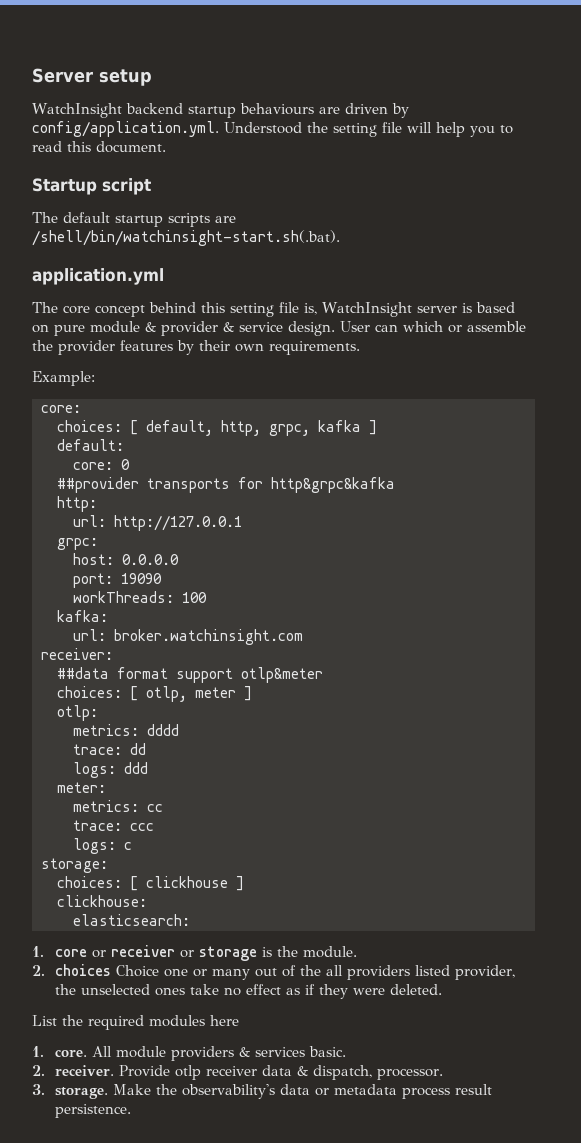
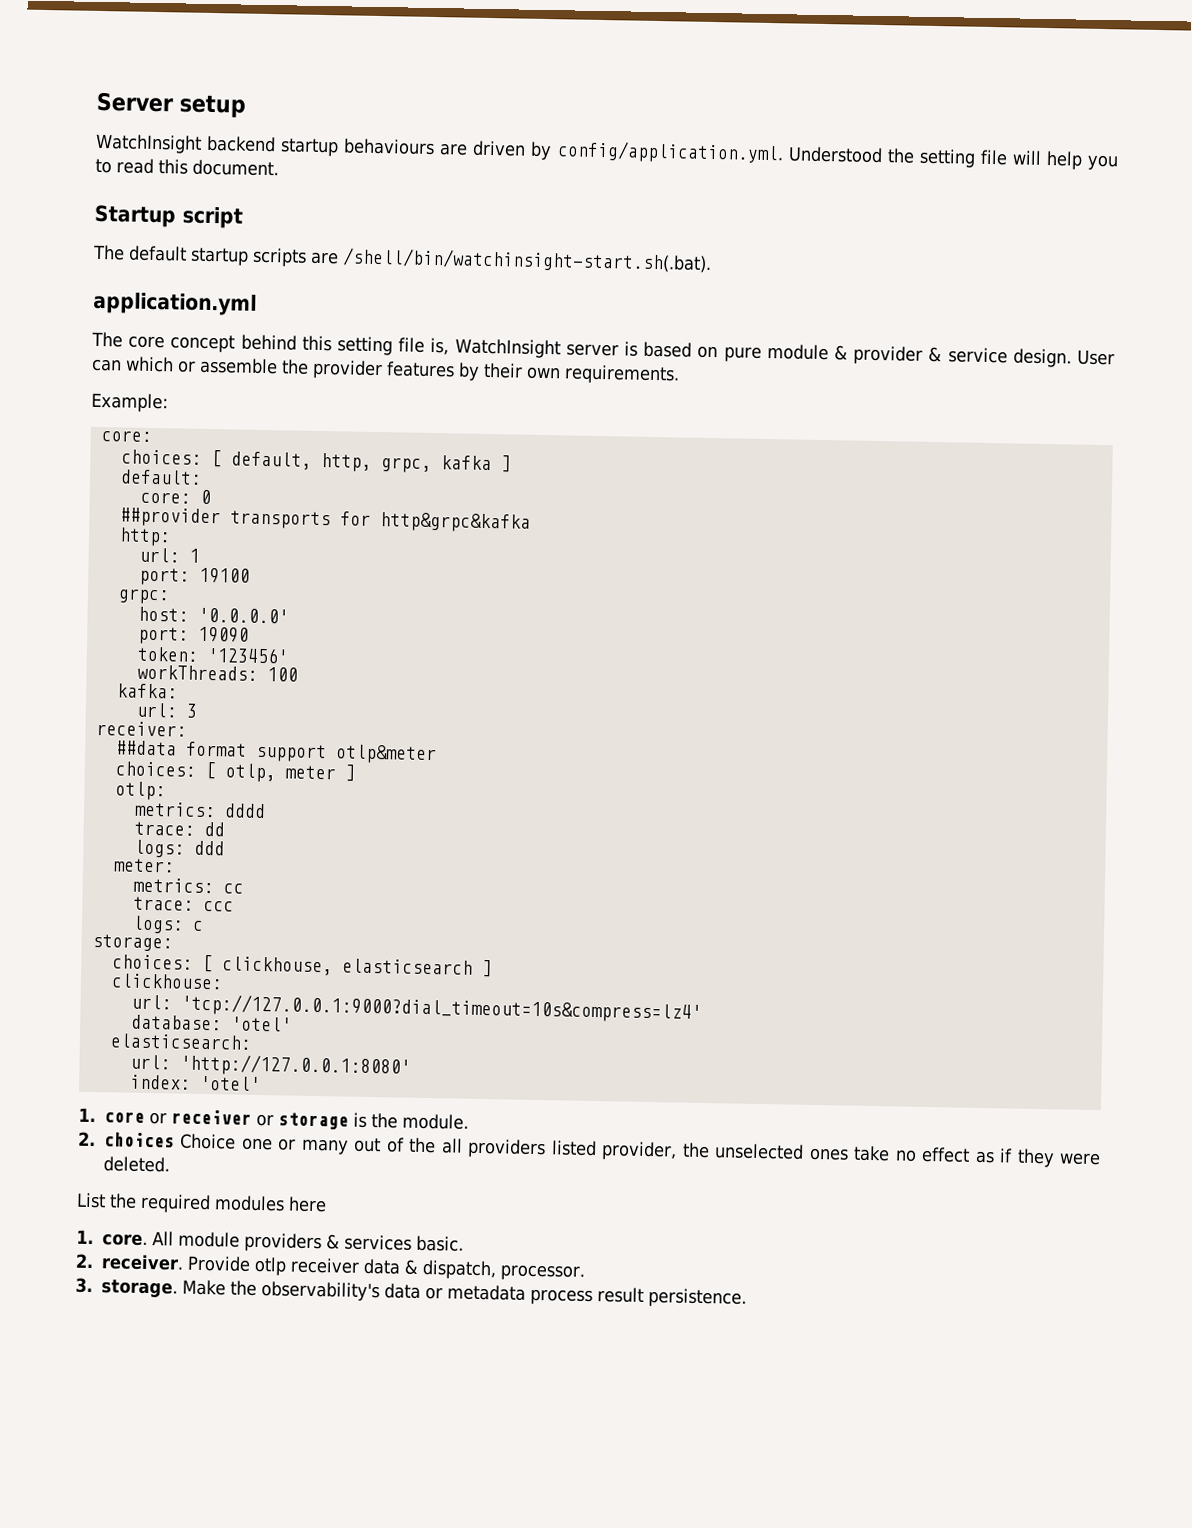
- url: http://127.0.0.1
+ url: 1
+ port: 19100
- host: 0.0.0.0
+ host: '0.0.0.0'
+ token: '123456'
- url: broker.watchinsight.com
+ url: 3
- choices: [ clickhouse ]
+ choices: [ clickhouse, elasticsearch ]
+ url: 'tcp://127.0.0.1:9000?dial_timeout=10s&compress=lz4'
+ database: 'otel'
  elasticsearch:
+ url: 'http://127.0.0.1:8080'
+ index: 'otel'

